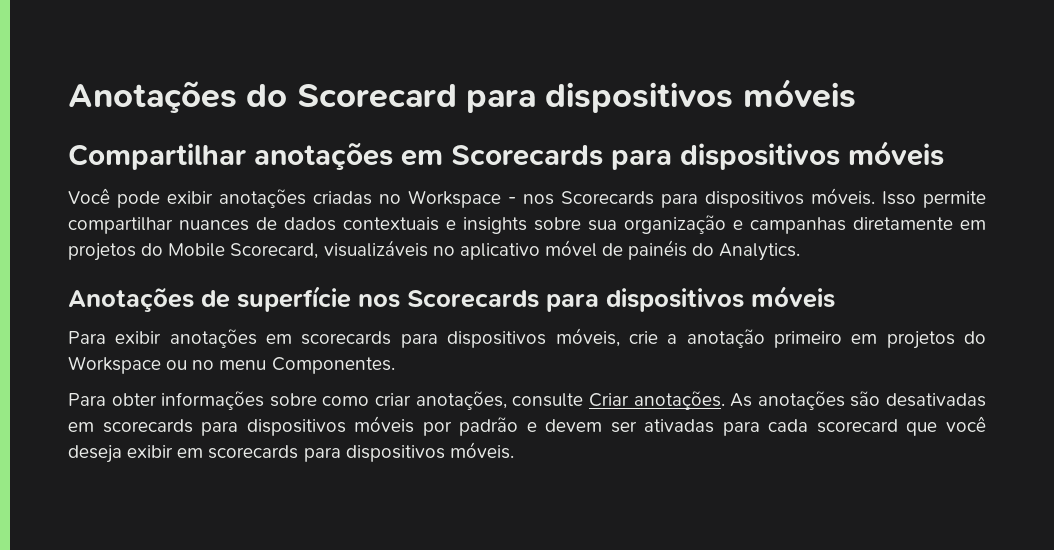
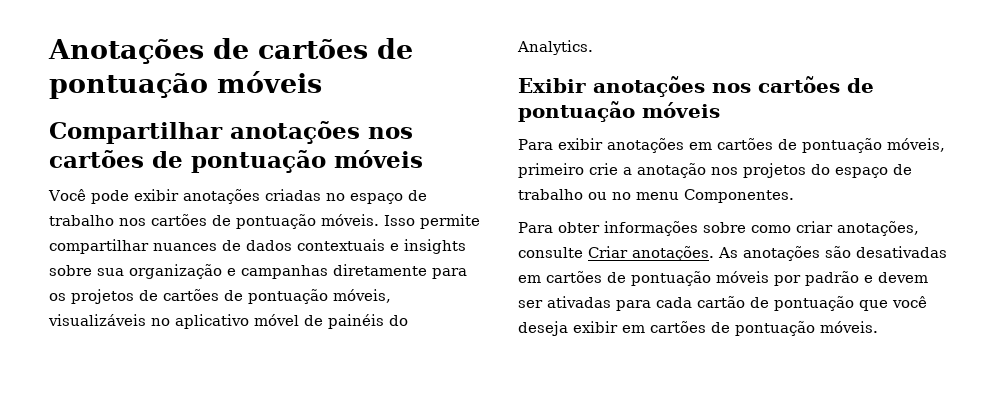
- Anotações do Scorecard para dispositivos móveis
+ Anotações de cartões de pontuação móveis
- Compartilhar anotações em Scorecards para dispositivos móveis
+ Compartilhar anotações nos cartões de pontuação móveis
- Você pode exibir anotações criadas no Workspace - nos Scorecards para dispositivos móveis.
+ Você pode exibir anotações criadas no espaço de trabalho nos cartões de pontuação móveis.
- Isso permite compartilhar nuances de dados contextuais e insights sobre sua organização e campanhas diretamente em projetos do Mobile Scorecard, visualizáveis no aplicativo móvel de painéis do Analytics.
+ Isso permite compartilhar nuances de dados contextuais e insights sobre sua organização e campanhas diretamente para os projetos de cartões de pontuação móveis, visualizáveis no aplicativo móvel de painéis do Analytics.
- Anotações de superfície nos Scorecards para dispositivos móveis
+ Exibir anotações nos cartões de pontuação móveis
- Para exibir anotações em scorecards para dispositivos móveis, crie a anotação primeiro em projetos do Workspace ou no menu Componentes.
+ Para exibir anotações em cartões de pontuação móveis, primeiro crie a anotação nos projetos do espaço de trabalho ou no menu Componentes.
- As anotações são desativadas em scorecards para dispositivos móveis por padrão e devem ser ativadas para cada scorecard que você deseja exibir em scorecards para dispositivos móveis.
+ As anotações são desativadas em cartões de pontuação móveis por padrão e devem ser ativadas para cada cartão de pontuação que você deseja exibir em cartões de pontuação móveis.

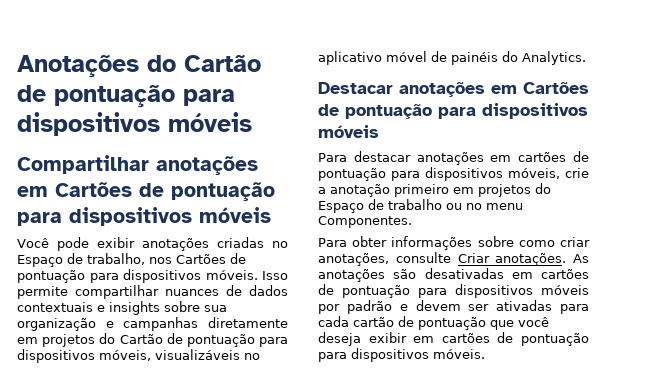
- Anotações de cartões de pontuação móveis
- Compartilhar anotações nos cartões de pontuação móveis
+ Anotações do Cartão de pontuação para dispositivos móveis
+ Compartilhar anotações em Cartões de pontuação para dispositivos móveis
- Você pode exibir anotações criadas no espaço de trabalho nos cartões de pontuação móveis.
+ Você pode exibir anotações criadas no Espaço de trabalho, nos Cartões de pontuação para dispositivos móveis.
- Isso permite compartilhar nuances de dados contextuais e insights sobre sua organização e campanhas diretamente para os projetos de cartões de pontuação móveis, visualizáveis no aplicativo móvel de painéis do Analytics.
+ Isso permite compartilhar nuances de dados contextuais e insights sobre sua organização e campanhas diretamente em projetos do Cartão de pontuação para dispositivos móveis, visualizáveis no aplicativo móvel de painéis do Analytics.
- Exibir anotações nos cartões de pontuação móveis
+ Destacar anotações em Cartões de pontuação para dispositivos móveis
- Para exibir anotações em cartões de pontuação móveis, primeiro crie a anotação nos projetos do espaço de trabalho ou no menu Componentes.
+ Para destacar anotações em cartões de pontuação para dispositivos móveis, crie a anotação primeiro em projetos do Espaço de trabalho ou no menu Componentes.
- As anotações são desativadas em cartões de pontuação móveis por padrão e devem ser ativadas para cada cartão de pontuação que você deseja exibir em cartões de pontuação móveis.
+ As anotações são desativadas em cartões de pontuação para dispositivos móveis por padrão e devem ser ativadas para cada cartão de pontuação que você deseja exibir em cartões de pontuação para dispositivos móveis.

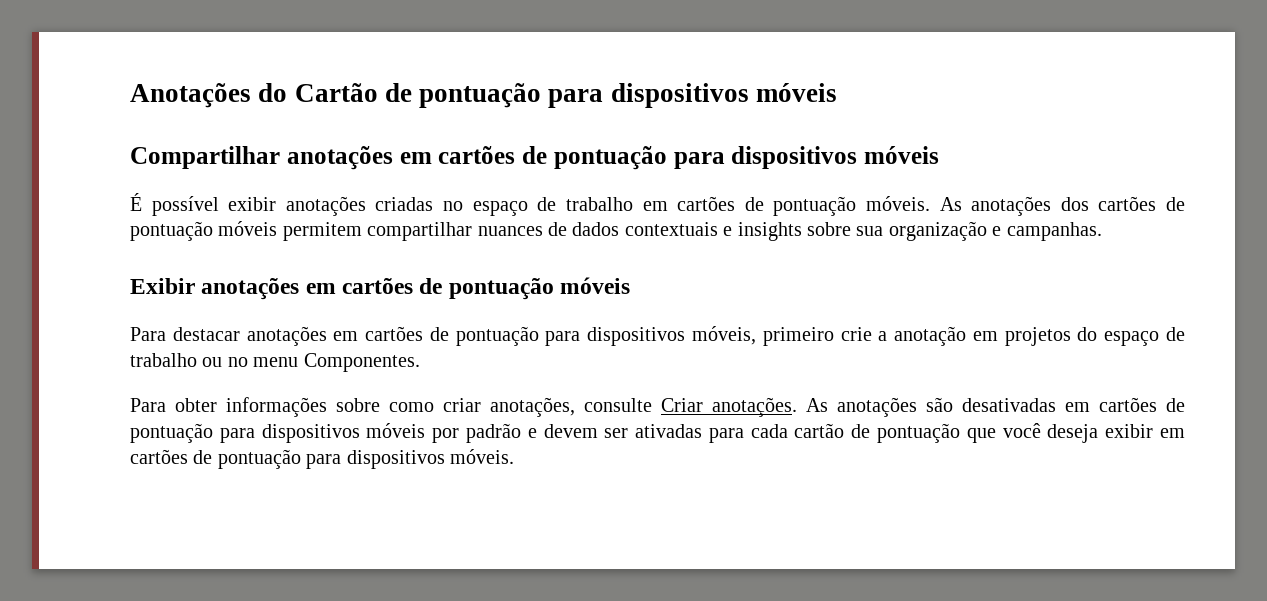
- Compartilhar anotações em Cartões de pontuação para dispositivos móveis
- Você pode exibir anotações criadas no Espaço de trabalho, nos Cartões de pontuação para dispositivos móveis. Isso permite compartilhar nuances de dados contextuais e insights sobre sua organização e campanhas diretamente em projetos do Cartão de pontuação para dispositivos móveis, visualizáveis no aplicativo móvel de painéis do Analytics.
- Destacar anotações em Cartões de pontuação para dispositivos móveis
+ Compartilhar anotações em cartões de pontuação para dispositivos móveis
+ É possível exibir anotações criadas no espaço de trabalho em cartões de pontuação móveis. As anotações dos cartões de pontuação móveis permitem compartilhar nuances de dados contextuais e insights sobre sua organização e campanhas.
+ Exibir anotações em cartões de pontuação móveis
- Para destacar anotações em cartões de pontuação para dispositivos móveis, crie a anotação primeiro em projetos do Espaço de trabalho ou no menu Componentes.
+ Para destacar anotações em cartões de pontuação para dispositivos móveis, primeiro crie a anotação em projetos do espaço de trabalho ou no menu Componentes.

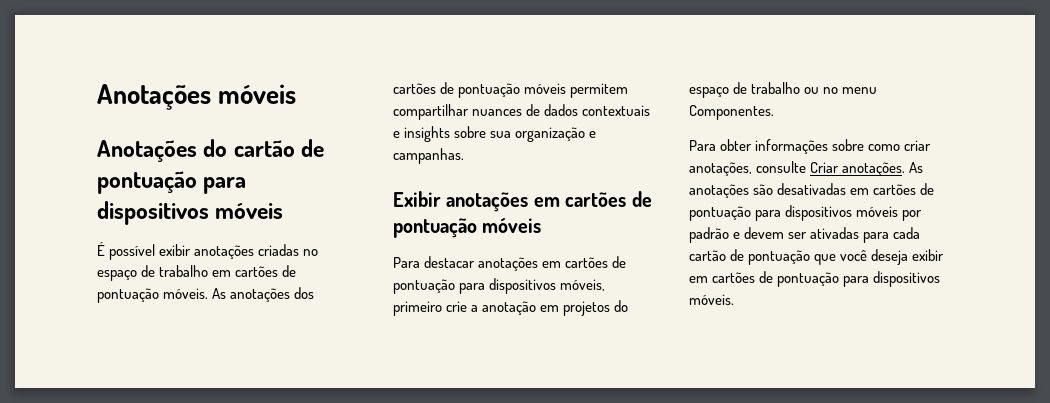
- Anotações do Cartão de pontuação para dispositivos móveis
- Compartilhar anotações em cartões de pontuação para dispositivos móveis
+ Anotações móveis
+ Anotações do cartão de pontuação para dispositivos móveis

